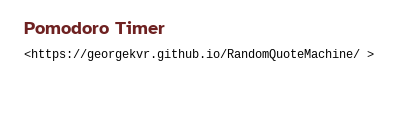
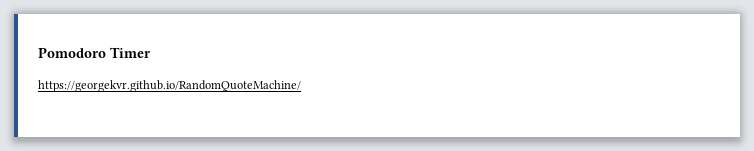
- <https://georgekvr.github.io/RandomQuoteMachine/ >
+ https://georgekvr.github.io/RandomQuoteMachine/

